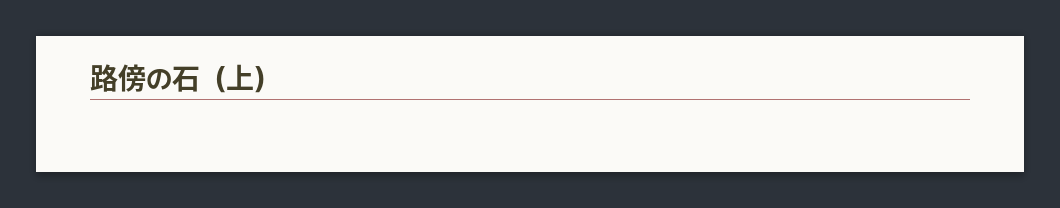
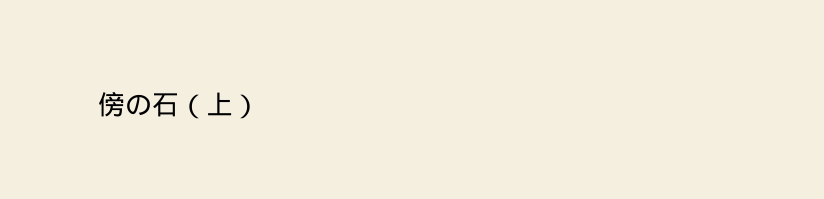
- 路傍の石（上）
+ 傍の石（上）

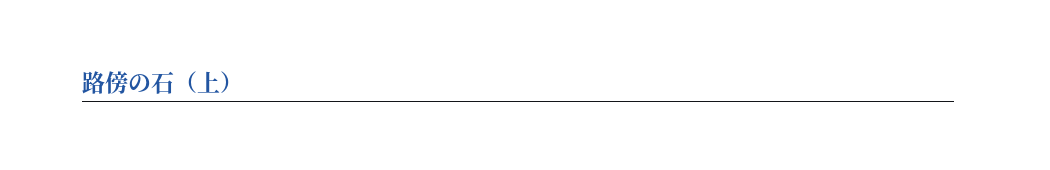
- 傍の石（上）
+ 路傍の石（上）

